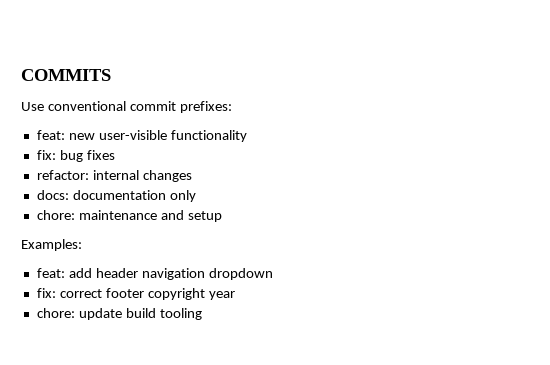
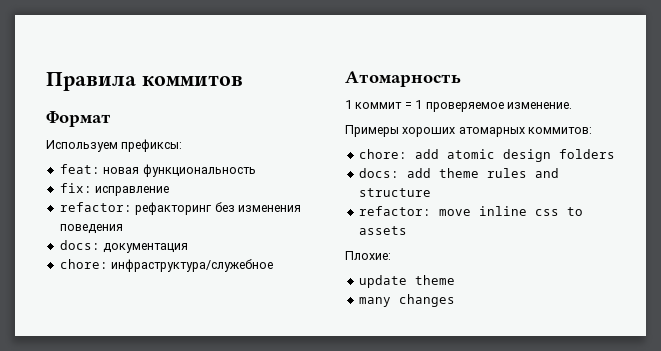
- COMMITS
- Use conventional commit prefixes:
- feat: new user-visible functionality
- fix: bug fixes
- refactor: internal changes
- docs: documentation only
- chore: maintenance and setup
- Examples:
- feat: add header navigation dropdown
- fix: correct footer copyright year
- chore: update build tooling
+ Правила коммитов
+ Формат
+ Используем префиксы:
+ feat: новая функциональность
+ fix: исправление
+ refactor: рефакторинг без изменения поведения
+ docs: документация
+ chore: инфраструктура/служебное
+ Атомарность
+ 1 коммит = 1 проверяемое изменение.
+ Примеры хороших атомарных коммитов:
+ chore: add atomic design folders
+ docs: add theme rules and structure
+ refactor: move inline css to assets
+ Плохие:
+ update theme
+ many changes

